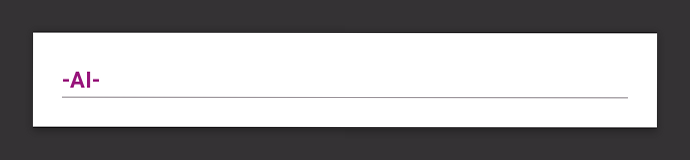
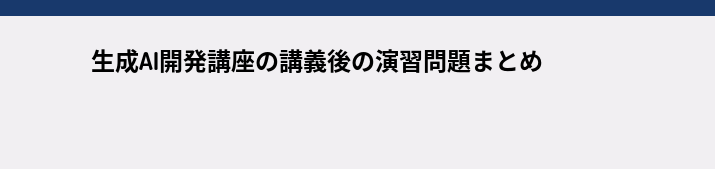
- -AI-
+ 生成AI開発講座の講義後の演習問題まとめ

